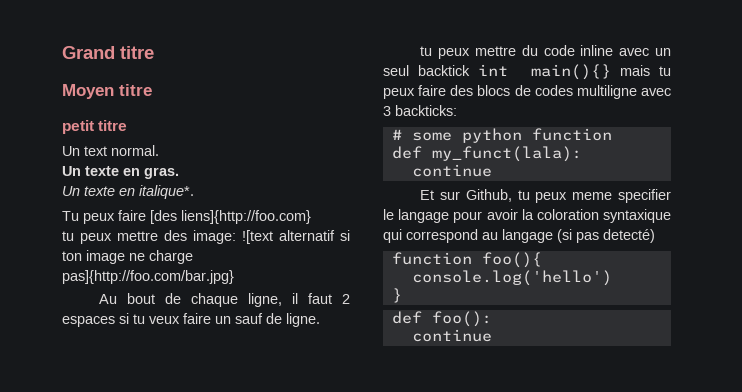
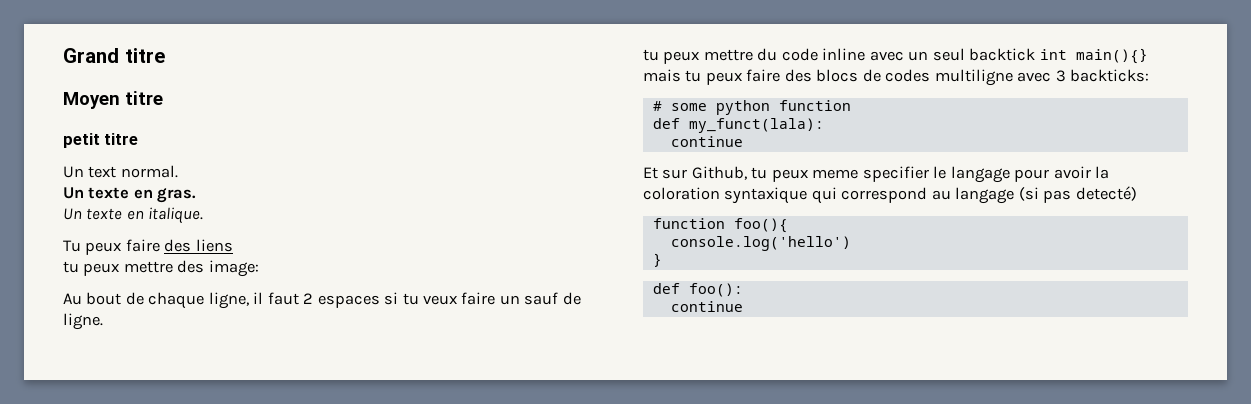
- Un texte en italique*.
+ Un texte en italique.
- Tu peux faire [des liens]{http://foo.com}
+ Tu peux faire des liens
- tu peux mettre des image: ![text alternatif si ton image ne charge pas]{http://foo.com/bar.jpg}
+ tu peux mettre des image:

